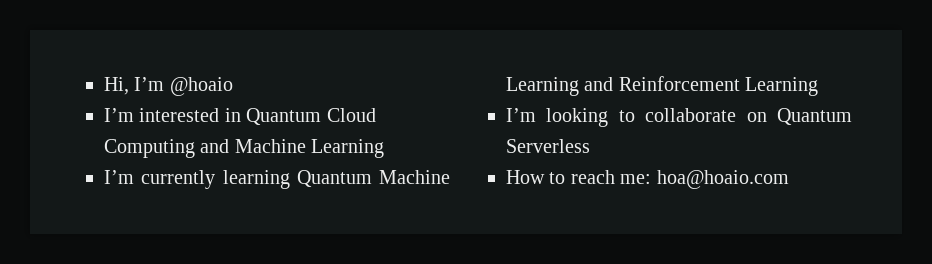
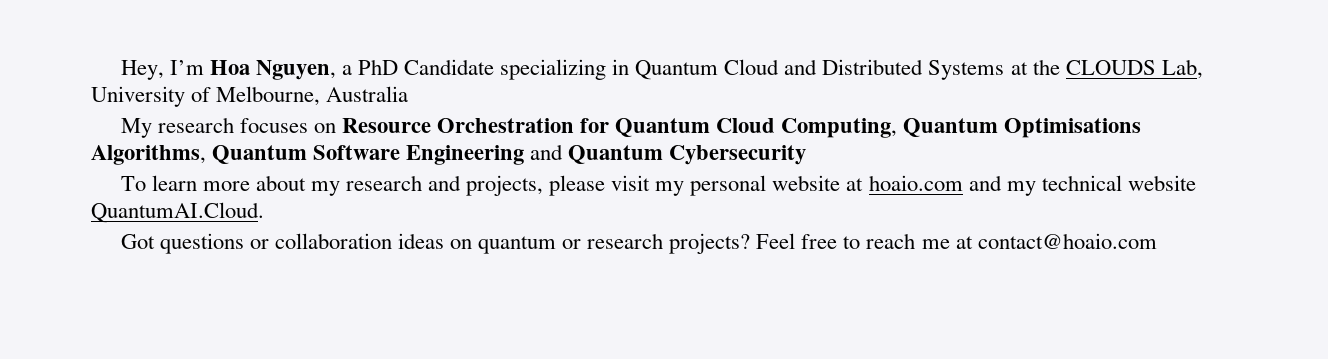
- Hi, I’m @hoaio
- I’m interested in Quantum Cloud Computing and Machine Learning
- I’m currently learning Quantum Machine Learning and Reinforcement Learning
- I’m looking to collaborate on Quantum Serverless
- How to reach me: hoa@hoaio.com
+ Hey, I’m Hoa Nguyen, a PhD Candidate specializing in Quantum Cloud and Distributed Systems at the CLOUDS Lab, University of Melbourne, Australia
+ My research focuses on Resource Orchestration for Quantum Cloud Computing, Quantum Optimisations Algorithms, Quantum Software Engineering and Quantum Cybersecurity
+ To learn more about my research and projects, please visit my personal website at hoaio.com and my technical website QuantumAI.Cloud.
+ Got questions or collaboration ideas on quantum or research projects? Feel free to reach me at contact@hoaio.com

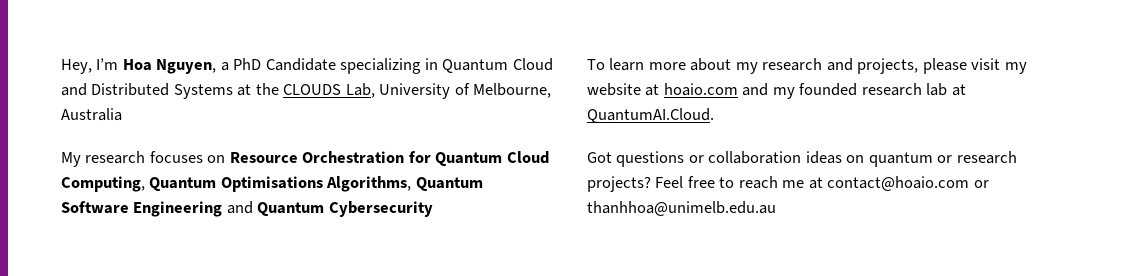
- To learn more about my research and projects, please visit my personal website at hoaio.com and my technical website QuantumAI.Cloud.
+ To learn more about my research and projects, please visit my website at hoaio.com and my founded research lab at QuantumAI.Cloud.
- Feel free to reach me at contact@hoaio.com
+ Feel free to reach me at contact@hoaio.com or thanhhoa@unimelb.edu.au

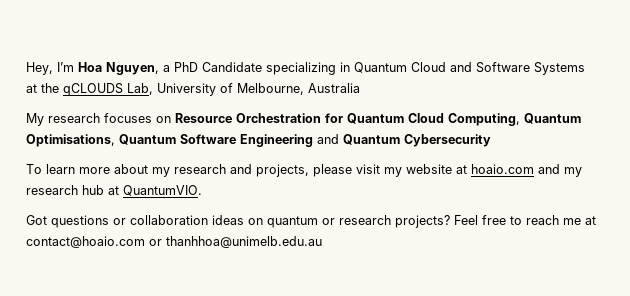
- Hey, I’m Hoa Nguyen, a PhD Candidate specializing in Quantum Cloud and Distributed Systems at the CLOUDS Lab, University of Melbourne, Australia
+ Hey, I’m Hoa Nguyen, a PhD Candidate specializing in Quantum Cloud and Software Systems at the qCLOUDS Lab, University of Melbourne, Australia
- My research focuses on Resource Orchestration for Quantum Cloud Computing, Quantum Optimisations Algorithms, Quantum Software Engineering and Quantum Cybersecurity
+ My research focuses on Resource Orchestration for Quantum Cloud Computing, Quantum Optimisations, Quantum Software Engineering and Quantum Cybersecurity
- To learn more about my research and projects, please visit my website at hoaio.com and my founded research lab at QuantumAI.Cloud.
+ To learn more about my research and projects, please visit my website at hoaio.com and my research hub at QuantumVIO.

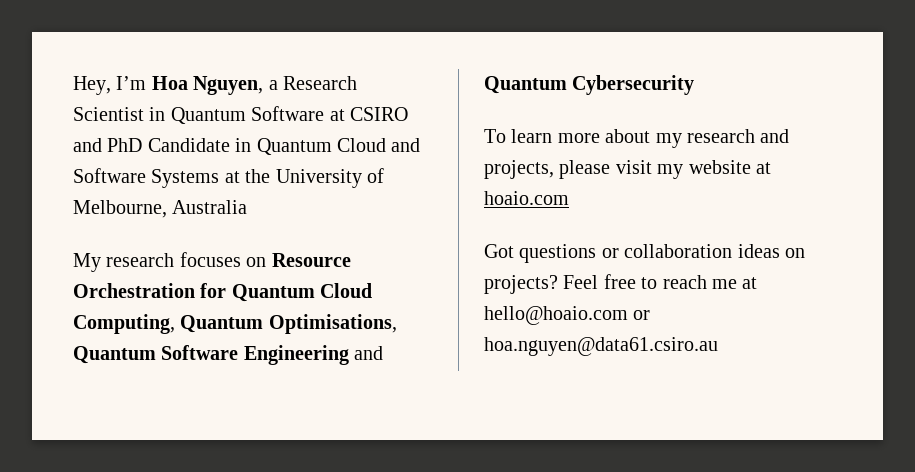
- Hey, I’m Hoa Nguyen, a PhD Candidate specializing in Quantum Cloud and Software Systems at the qCLOUDS Lab, University of Melbourne, Australia
+ Hey, I’m Hoa Nguyen, a Research Scientist in Quantum Software at CSIRO and PhD Candidate in Quantum Cloud and Software Systems at the University of Melbourne, Australia
- To learn more about my research and projects, please visit my website at hoaio.com and my research hub at QuantumVIO.
+ To learn more about my research and projects, please visit my website at hoaio.com
- Got questions or collaboration ideas on quantum or research projects?
+ Got questions or collaboration ideas on projects?
- Feel free to reach me at contact@hoaio.com or thanhhoa@unimelb.edu.au
+ Feel free to reach me at hello@hoaio.com or hoa.nguyen@data61.csiro.au

